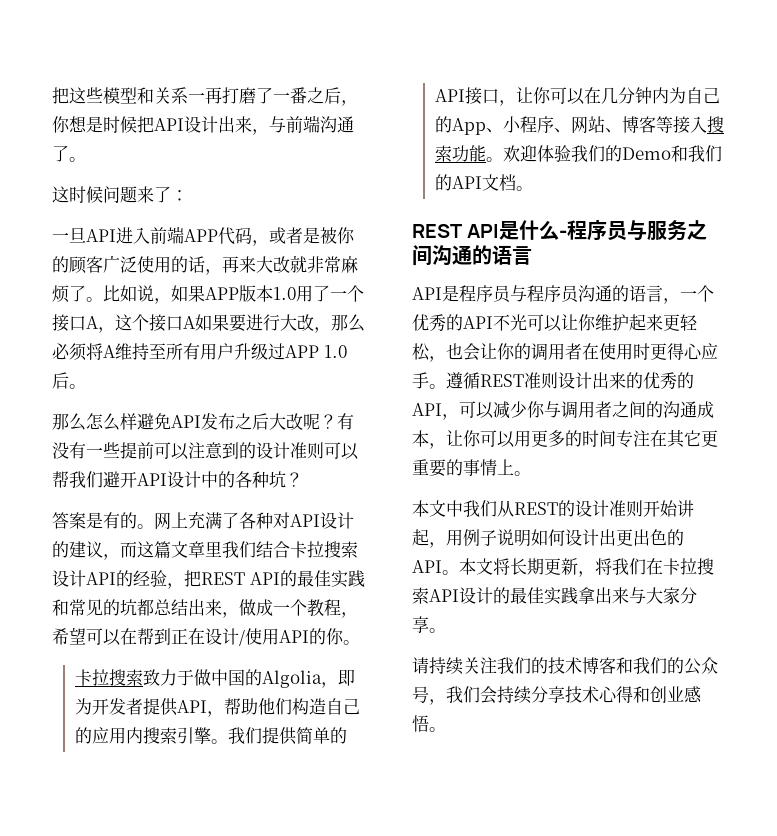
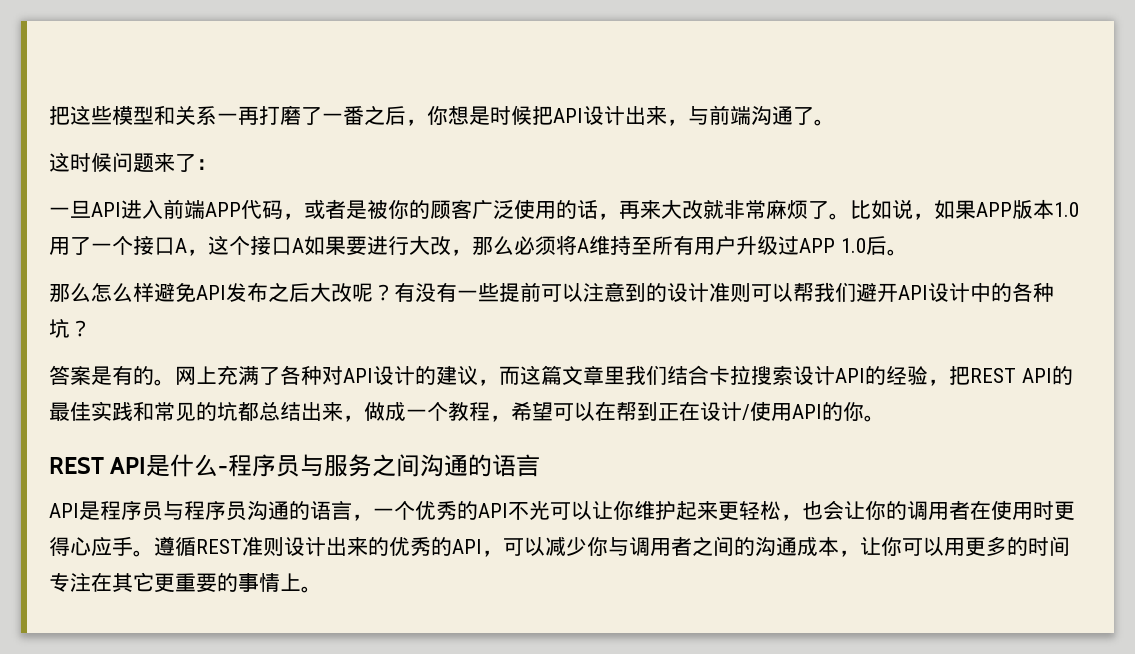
- 卡拉搜索致力于做中国的Algolia，即为开发者提供API，帮助他们构造自己的应用内搜索引擎。我们提供简单的API接口，让你可以在几分钟内为自己的App、小程序、网站、博客等接入搜索功能。欢迎体验我们的Demo和我们的API文档。
- 本文中我们从REST的设计准则开始讲起，用例子说明如何设计出更出色的API。本文将长期更新，将我们在卡拉搜索API设计的最佳实践拿出来与大家分享。
- 请持续关注我们的技术博客和我们的公众号，我们会持续分享技术心得和创业感悟。

